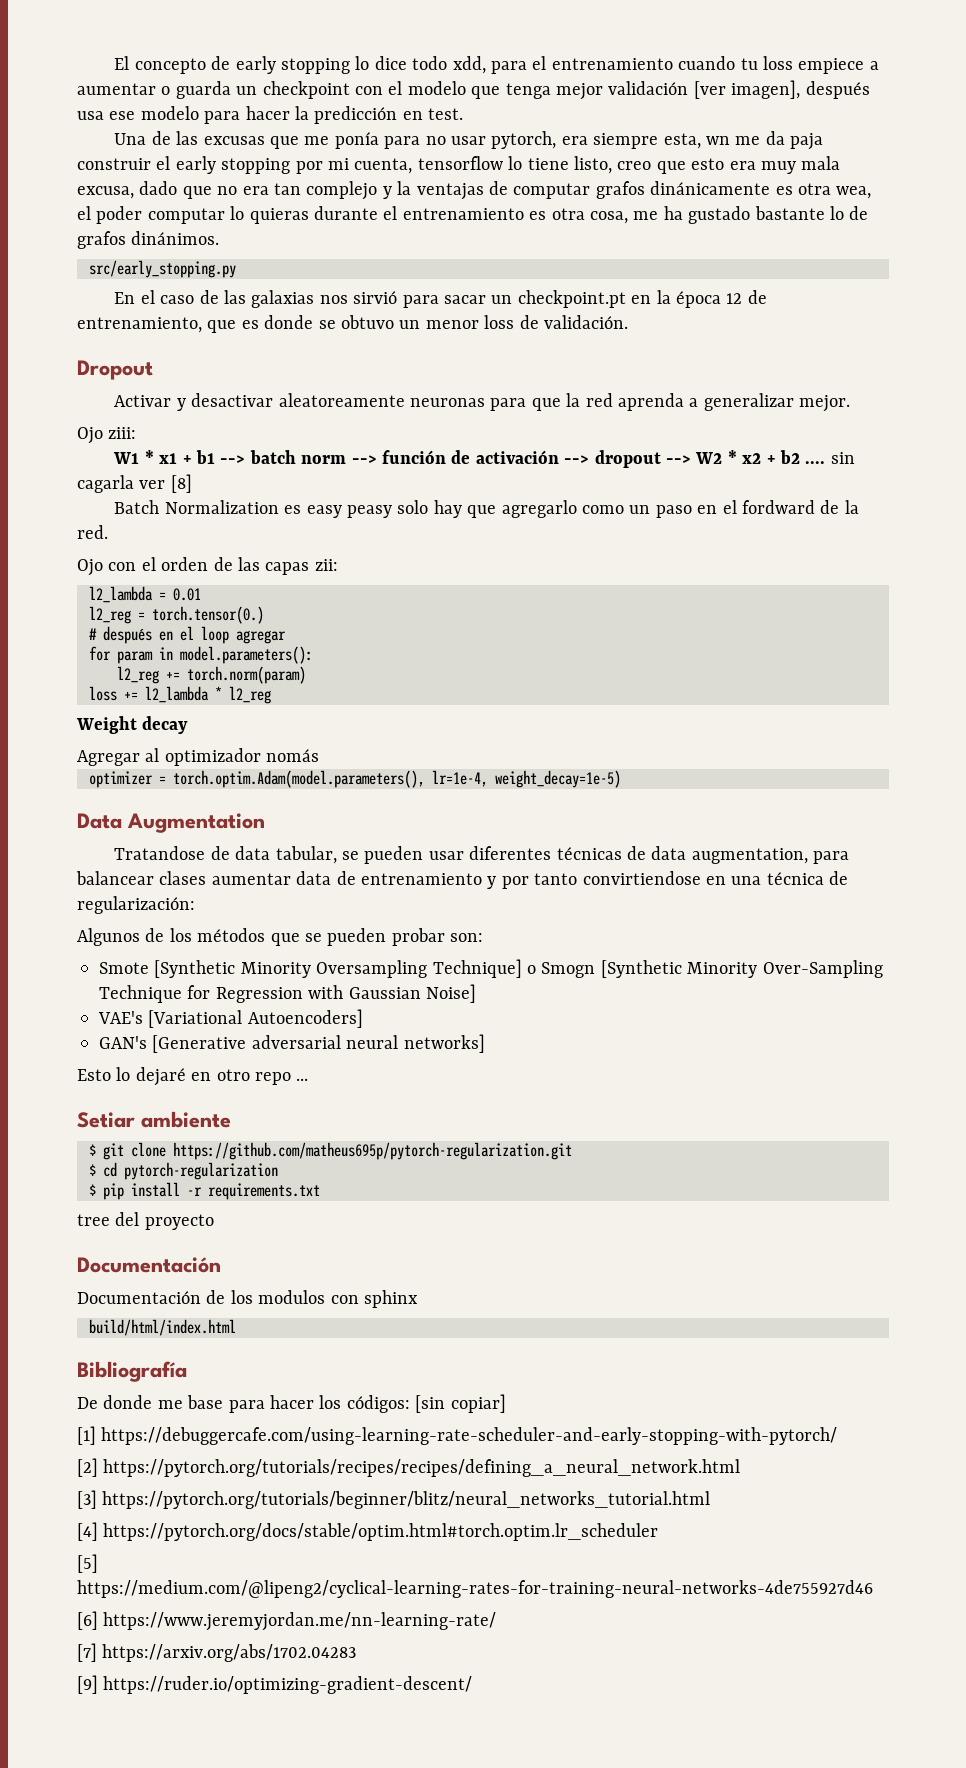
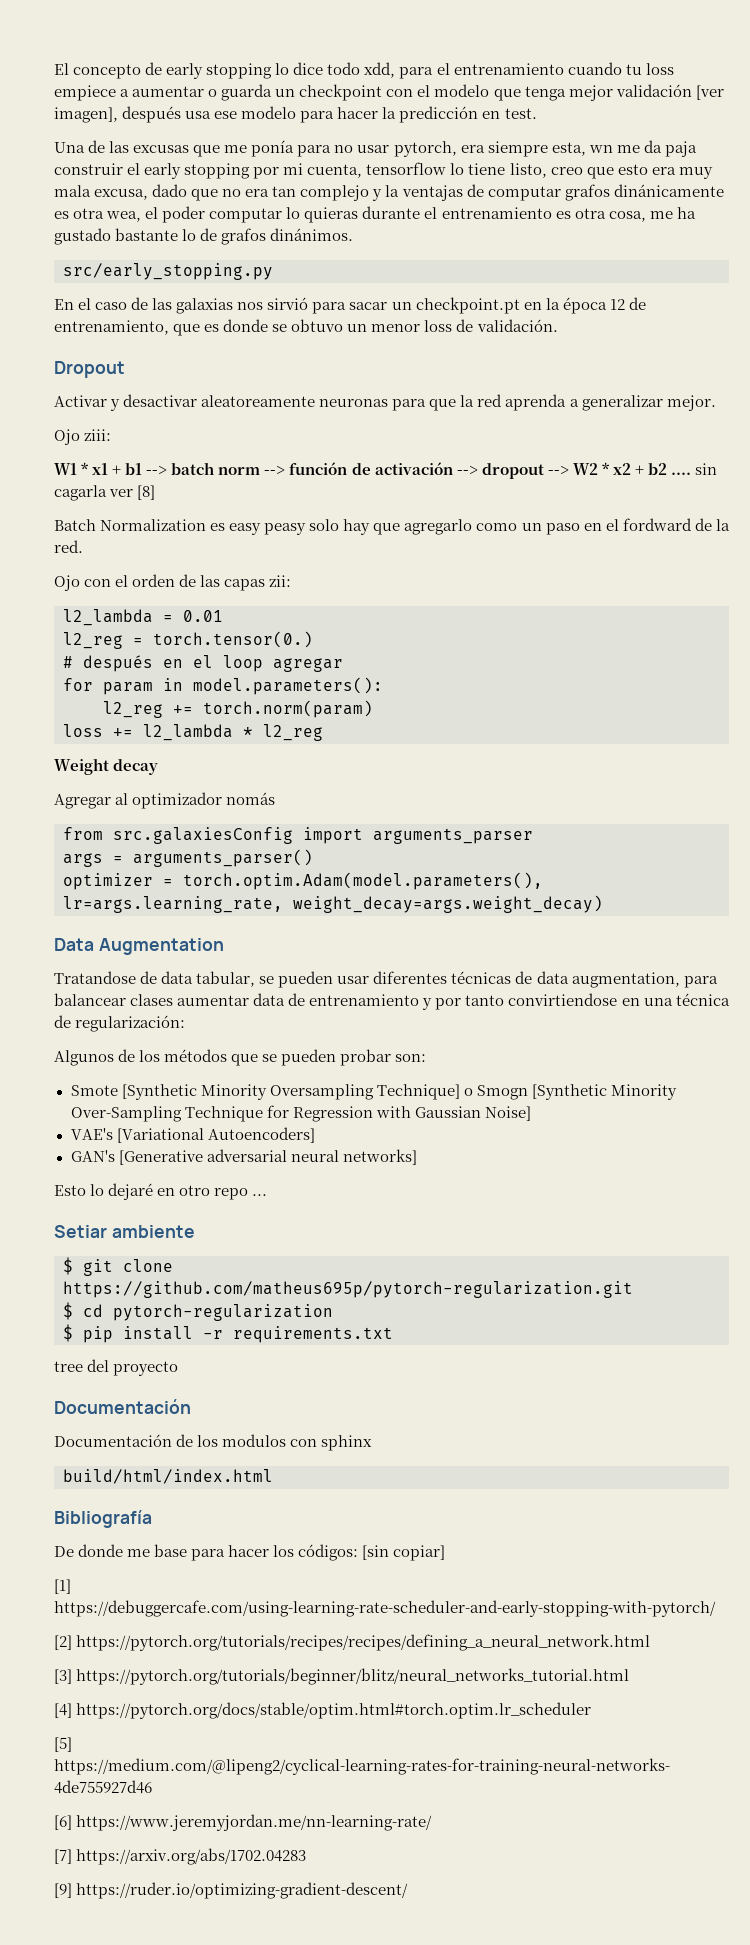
+ from src.galaxiesConfig import arguments_parser
+ args = arguments_parser()
- optimizer = torch.optim.Adam(model.parameters(), lr=1e-4, weight_decay=1e-5)
+ optimizer = torch.optim.Adam(model.parameters(), lr=args.learning_rate, weight_decay=args.weight_decay)

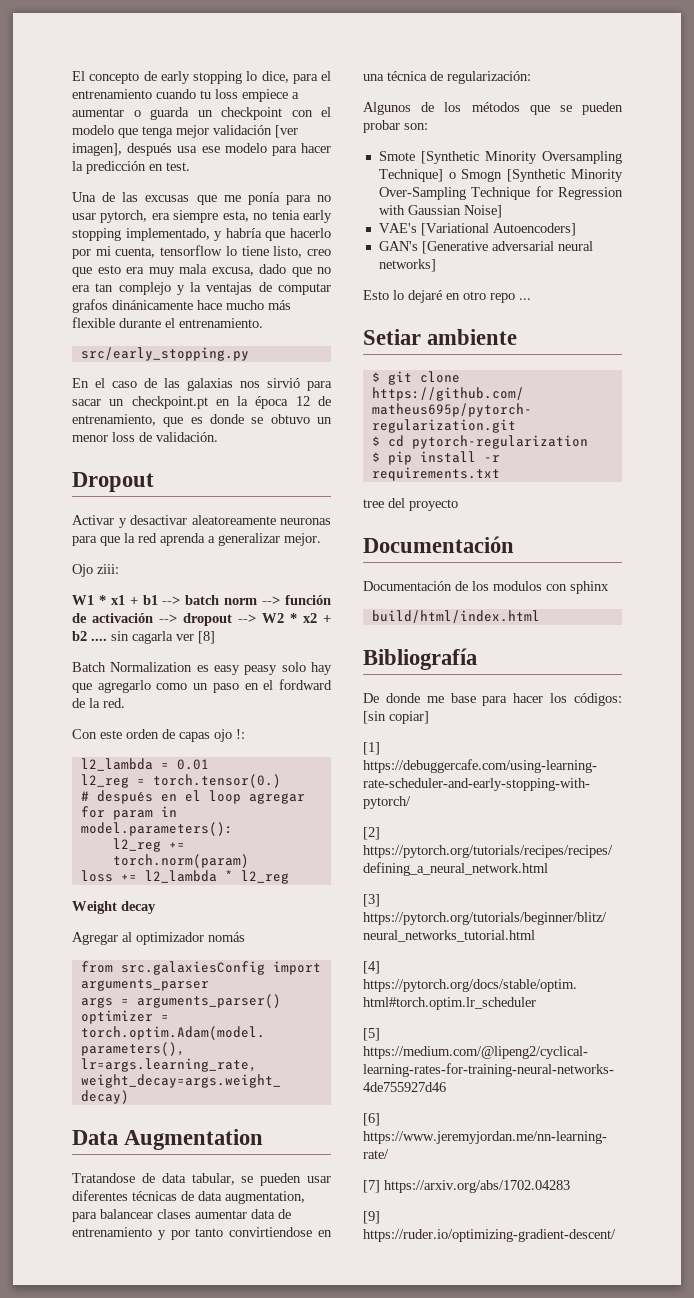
- El concepto de early stopping lo dice todo xdd, para el entrenamiento cuando tu loss empiece a aumentar o guarda un checkpoint con el modelo que tenga mejor validación [ver imagen], después usa ese modelo para hacer la predicción en test.
+ El concepto de early stopping lo dice, para el entrenamiento cuando tu loss empiece a aumentar o guarda un checkpoint con el modelo que tenga mejor validación [ver imagen], después usa ese modelo para hacer la predicción en test.
- Una de las excusas que me ponía para no usar pytorch, era siempre esta, wn me da paja construir el early stopping por mi cuenta, tensorflow lo tiene listo, creo que esto era muy mala excusa, dado que no era tan complejo y la ventajas de computar grafos dinánicamente es otra wea, el poder computar lo quieras durante el entrenamiento es otra cosa, me ha gustado bastante lo de grafos dinánimos.
+ Una de las excusas que me ponía para no usar pytorch, era siempre esta, no tenia early stopping implementado, y habría que hacerlo por mi cuenta, tensorflow lo tiene listo, creo que esto era muy mala excusa, dado que no era tan complejo y la ventajas de computar grafos dinánicamente hace mucho más flexible durante el entrenamiento.
- Ojo con el orden de las capas zii:
+ Con este orden de capas ojo !:

